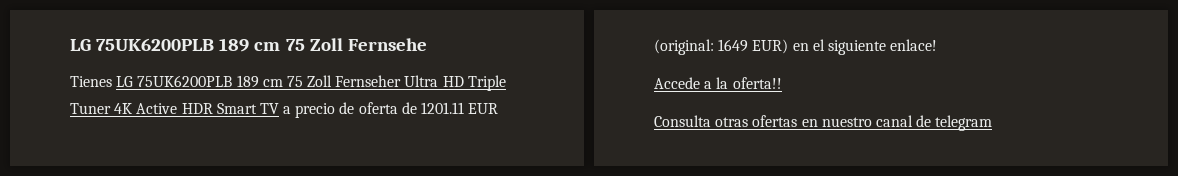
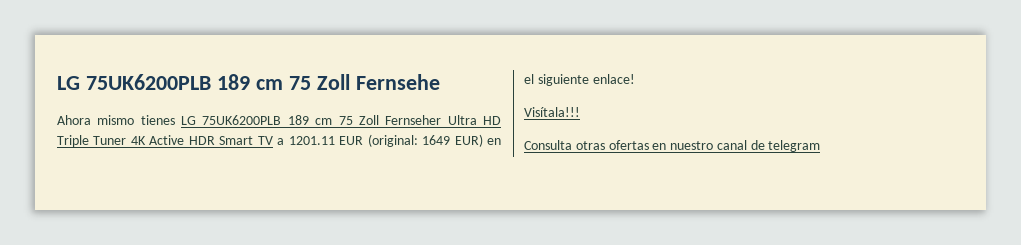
- Tienes LG 75UK6200PLB 189 cm 75 Zoll Fernseher Ultra HD Triple Tuner 4K Active HDR Smart TV a precio de oferta de 1201.11 EUR (original: 1649 EUR) en el siguiente enlace!
+ Ahora mismo tienes LG 75UK6200PLB 189 cm 75 Zoll Fernseher Ultra HD Triple Tuner 4K Active HDR Smart TV a 1201.11 EUR (original: 1649 EUR) en el siguiente enlace!
- Accede a la oferta!!
+ Visítala!!!

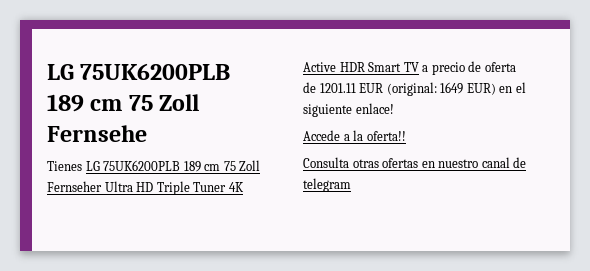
- Ahora mismo tienes LG 75UK6200PLB 189 cm 75 Zoll Fernseher Ultra HD Triple Tuner 4K Active HDR Smart TV a 1201.11 EUR (original: 1649 EUR) en el siguiente enlace!
+ Tienes LG 75UK6200PLB 189 cm 75 Zoll Fernseher Ultra HD Triple Tuner 4K Active HDR Smart TV a precio de oferta de 1201.11 EUR (original: 1649 EUR) en el siguiente enlace!
- Visítala!!!
+ Accede a la oferta!!

